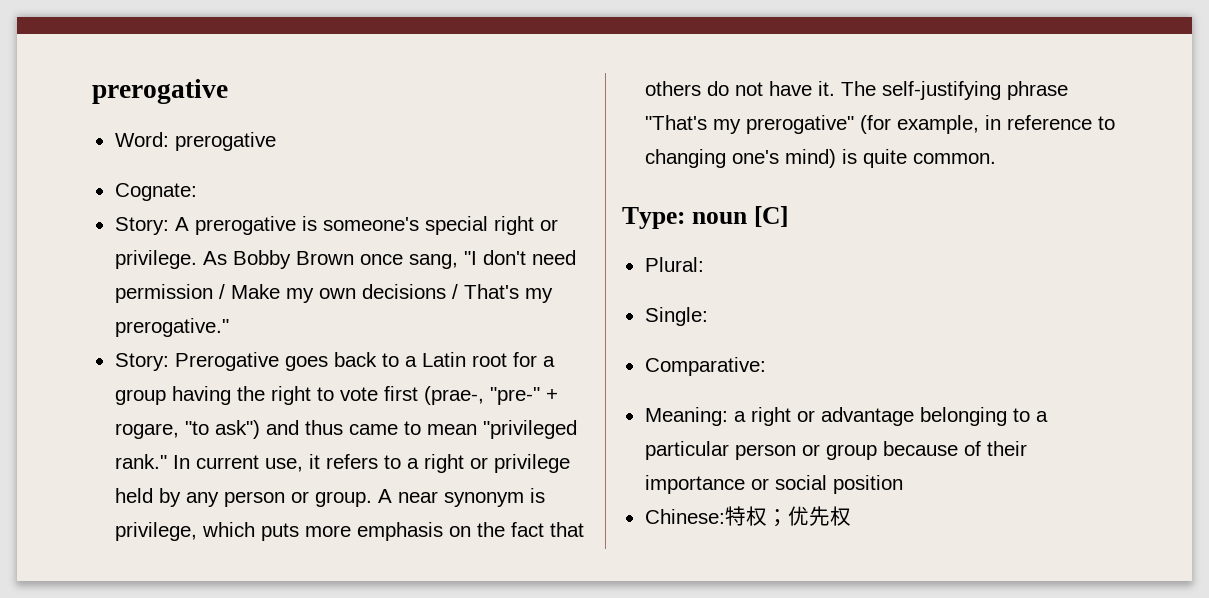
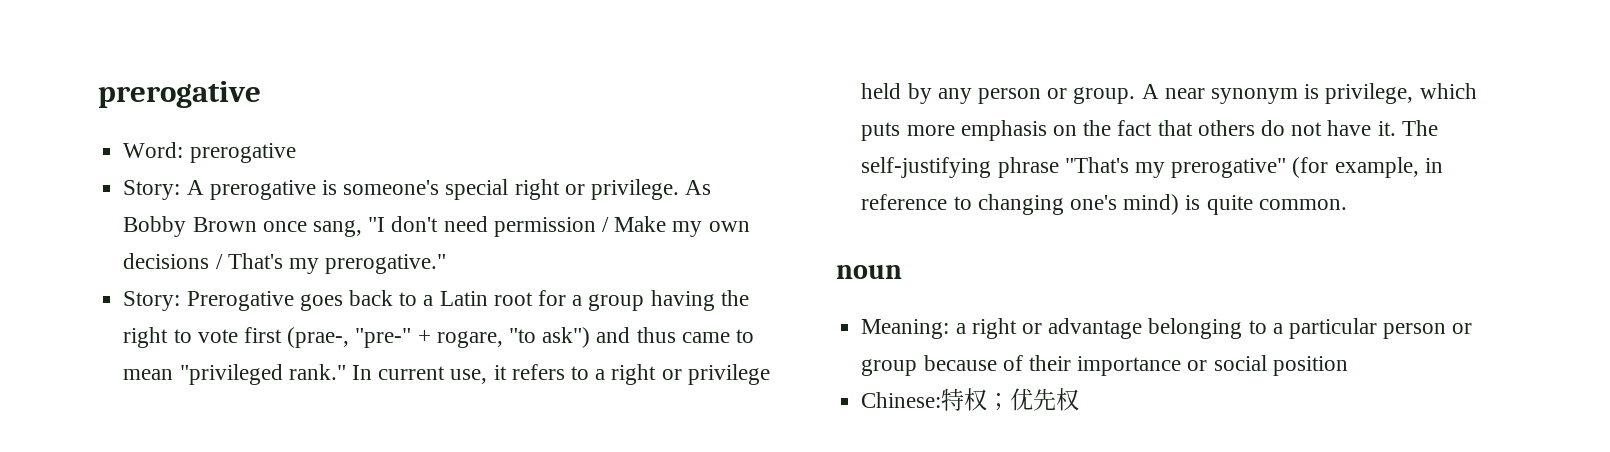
- Cognate:
- Type: noun [C]
- Plural:
- Single:
- Comparative:
+ noun

